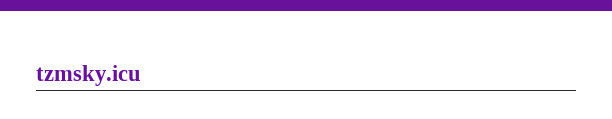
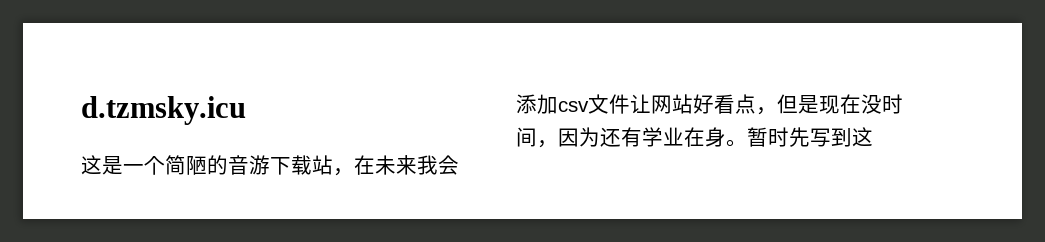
- tzmsky.icu
+ d.tzmsky.icu
+ 这是一个简陋的音游下载站，在未来我会添加csv文件让网站好看点，但是现在没时间，因为还有学业在身。暂时先写到这

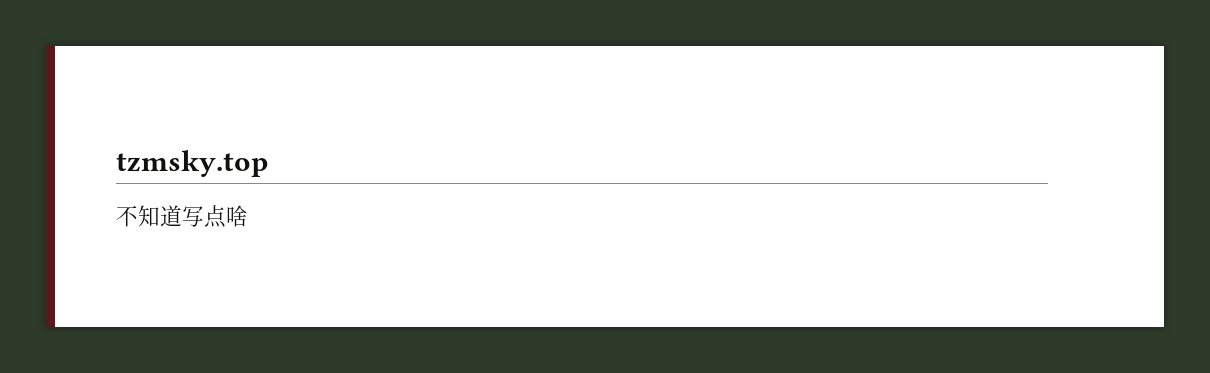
- d.tzmsky.icu
- 这是一个简陋的音游下载站，在未来我会添加csv文件让网站好看点，但是现在没时间，因为还有学业在身。暂时先写到这
+ tzmsky.top
+ 不知道写点啥

